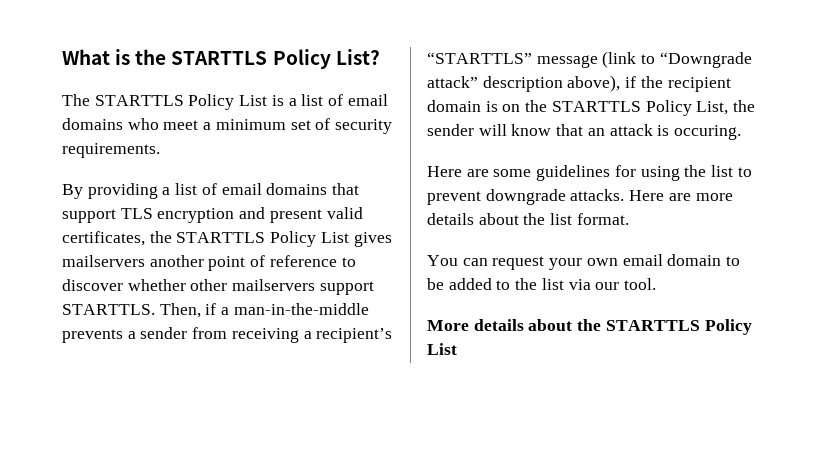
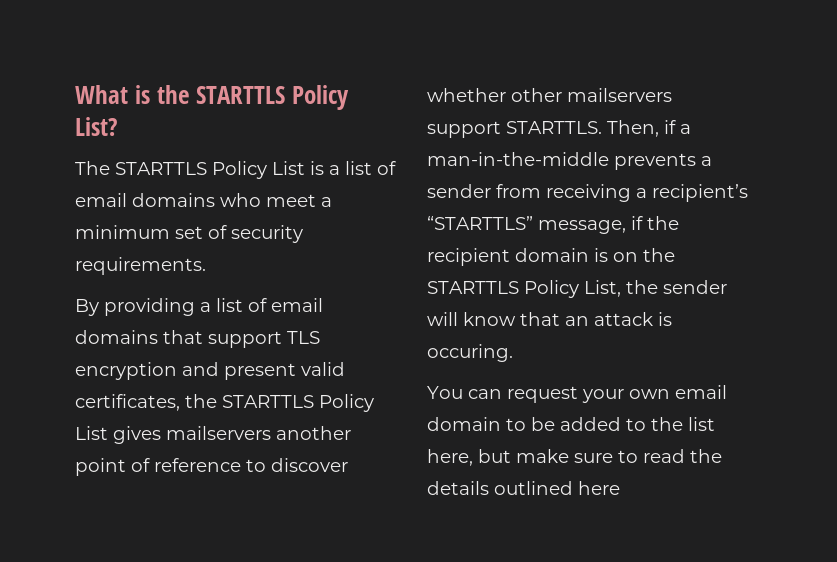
- Then, if a man-in-the-middle prevents a sender from receiving a recipient’s “STARTTLS” message (link to “Downgrade attack” description above), if the recipient domain is on the STARTTLS Policy List, the sender will know that an attack is occuring.
+ Then, if a man-in-the-middle prevents a sender from receiving a recipient’s “STARTTLS” message, if the recipient domain is on the STARTTLS Policy List, the sender will know that an attack is occuring.
- Here are some guidelines for using the list to prevent downgrade attacks. Here are more details about the list format.
- You can request your own email domain to be added to the list via our tool.
- More details about the STARTTLS Policy List
+ You can request your own email domain to be added to the list here, but make sure to read the details outlined here

